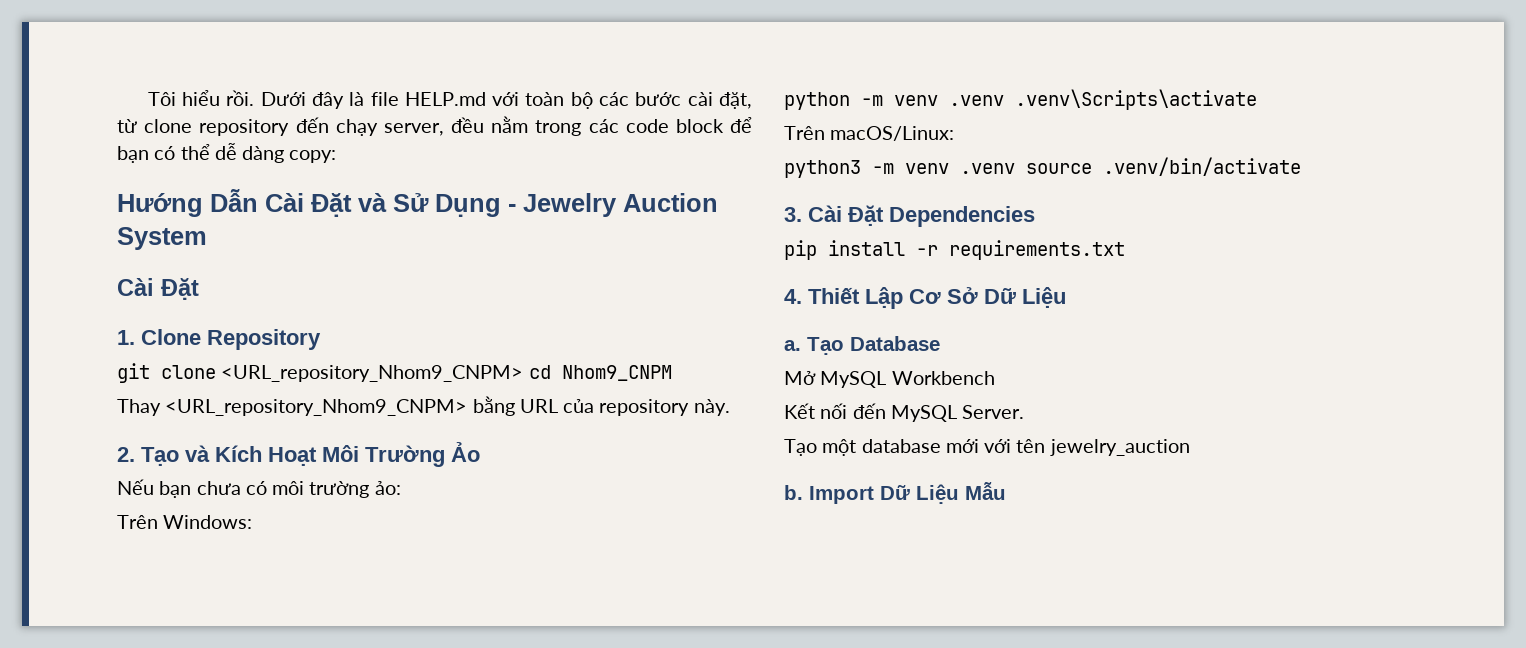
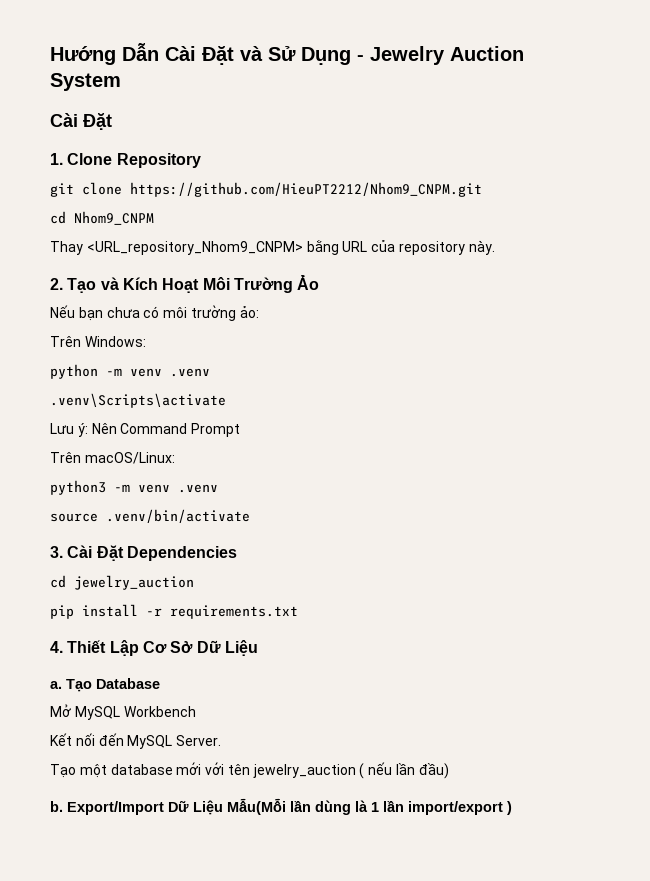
- Tôi hiểu rồi. Dưới đây là file HELP.md với toàn bộ các bước cài đặt, từ clone repository đến chạy server, đều nằm trong các code block để bạn có thể dễ dàng copy:
- git clone <URL_repository_Nhom9_CNPM> cd Nhom9_CNPM
+ git clone https://github.com/HieuPT2212/Nhom9_CNPM.git
+ cd Nhom9_CNPM
- python -m venv .venv .venv\Scripts\activate
+ python -m venv .venv
+ .venv\Scripts\activate
+ Lưu ý: Nên Command Prompt
- python3 -m venv .venv source .venv/bin/activate
+ python3 -m venv .venv
+ source .venv/bin/activate
+ cd jewelry_auction
- Tạo một database mới với tên jewelry_auction
+ Tạo một database mới với tên jewelry_auction ( nếu lần đầu)
- Import Dữ Liệu Mẫu
+ Export/Import Dữ Liệu Mẫu(Mỗi lần dùng là 1 lần import/export )

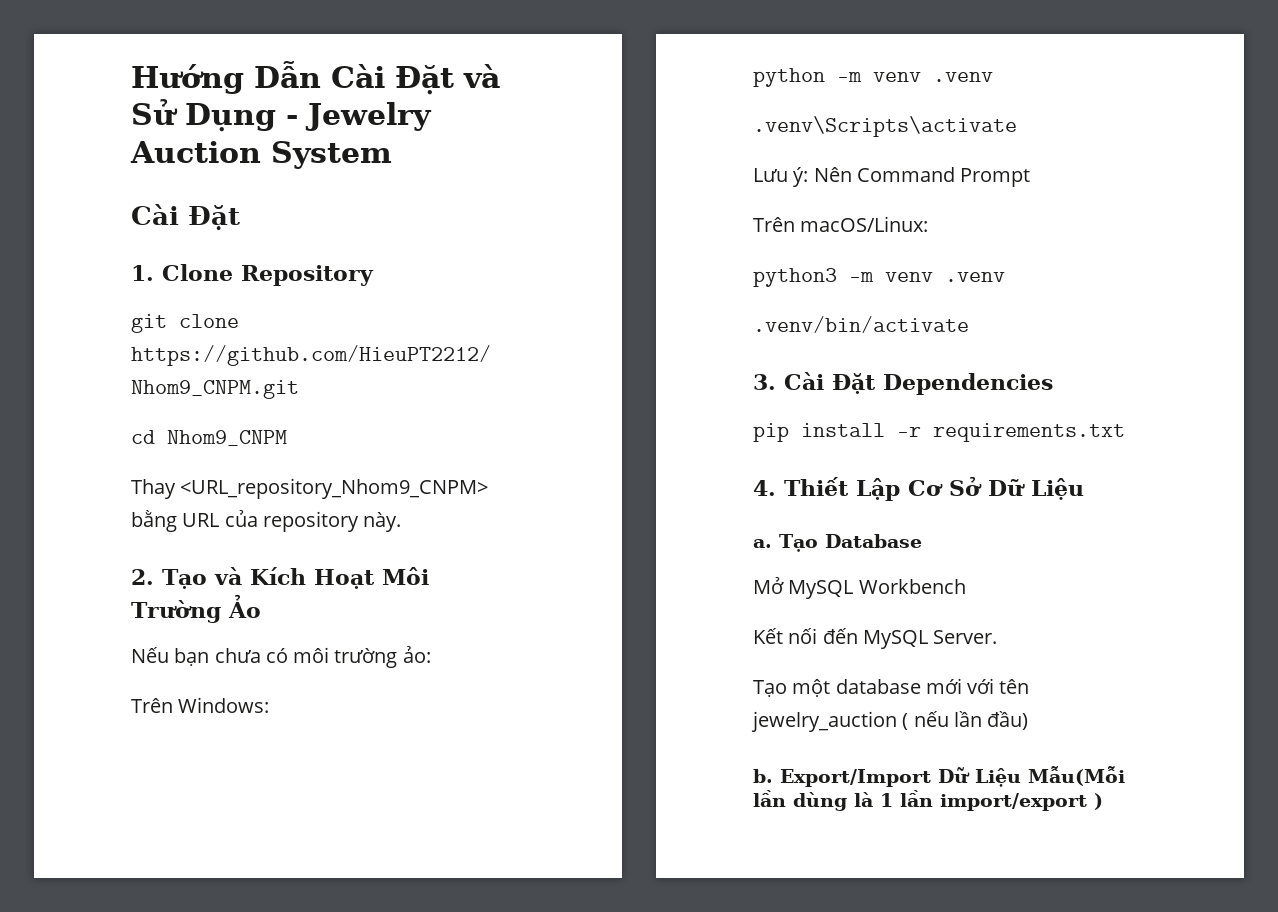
- source .venv/bin/activate
+ .venv/bin/activate
- cd jewelry_auction

